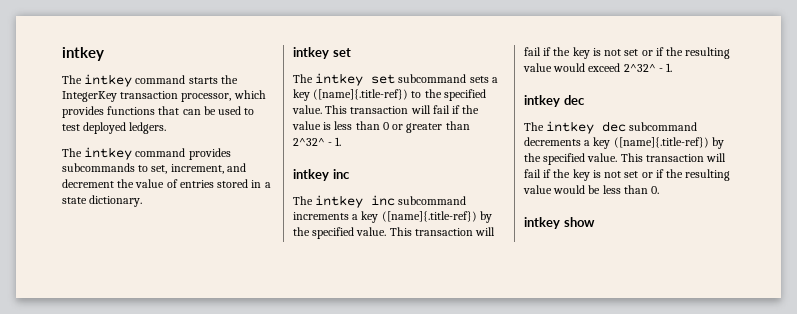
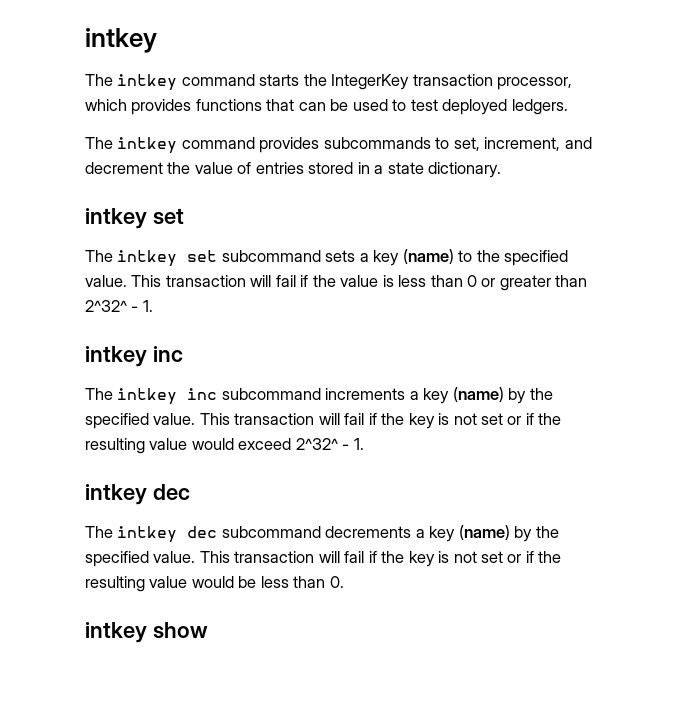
- The intkey set subcommand sets a key ([name]{.title-ref}) to the specified value.
+ The intkey set subcommand sets a key (name) to the specified value.
- The intkey inc subcommand increments a key ([name]{.title-ref}) by the specified value.
+ The intkey inc subcommand increments a key (name) by the specified value.
- The intkey dec subcommand decrements a key ([name]{.title-ref}) by the specified value.
+ The intkey dec subcommand decrements a key (name) by the specified value.

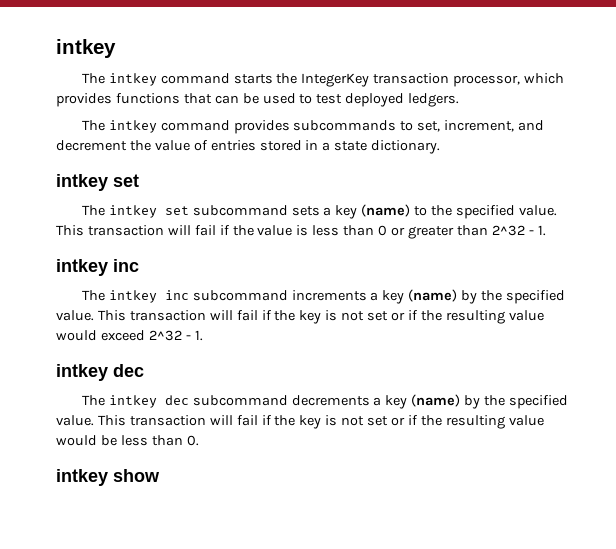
- This transaction will fail if the value is less than 0 or greater than 2^32^ - 1.
+ This transaction will fail if the value is less than 0 or greater than 2^32 - 1.
- This transaction will fail if the key is not set or if the resulting value would exceed 2^32^ - 1.
+ This transaction will fail if the key is not set or if the resulting value would exceed 2^32 - 1.

